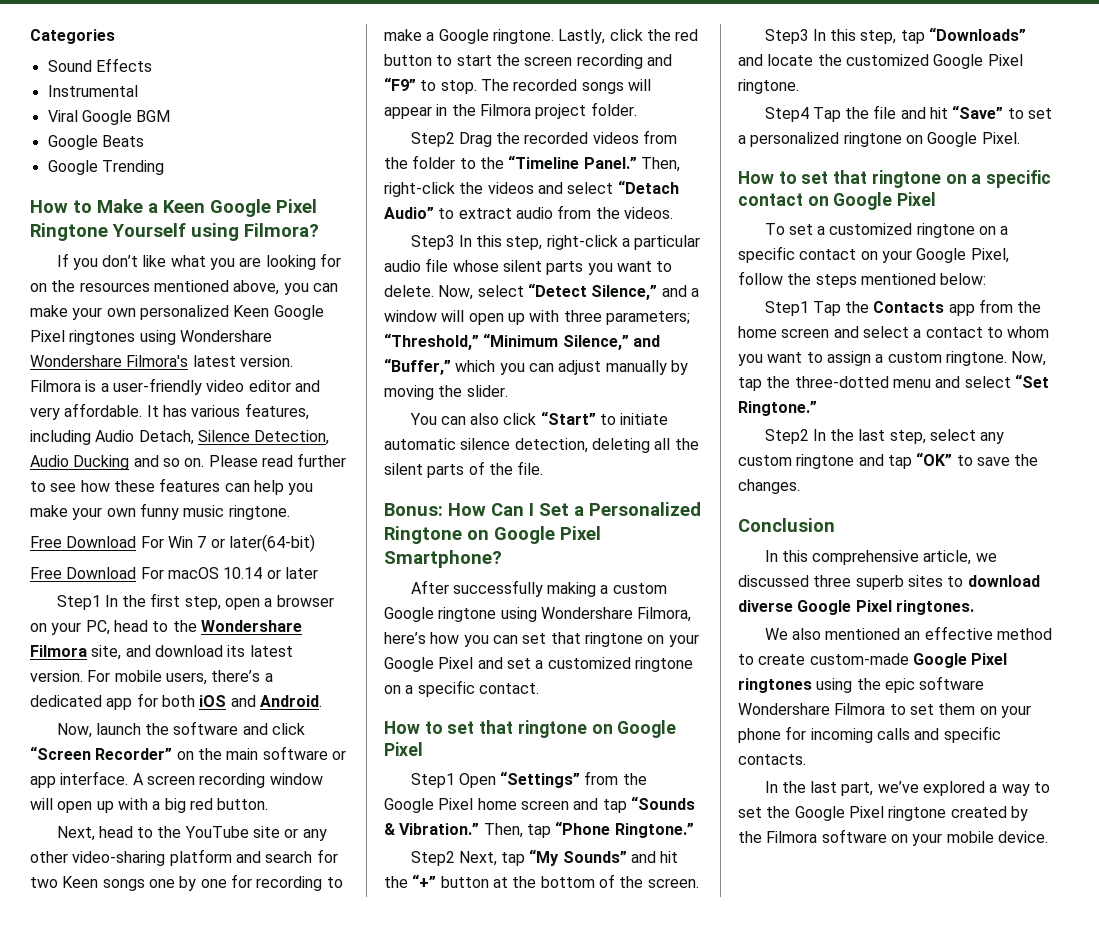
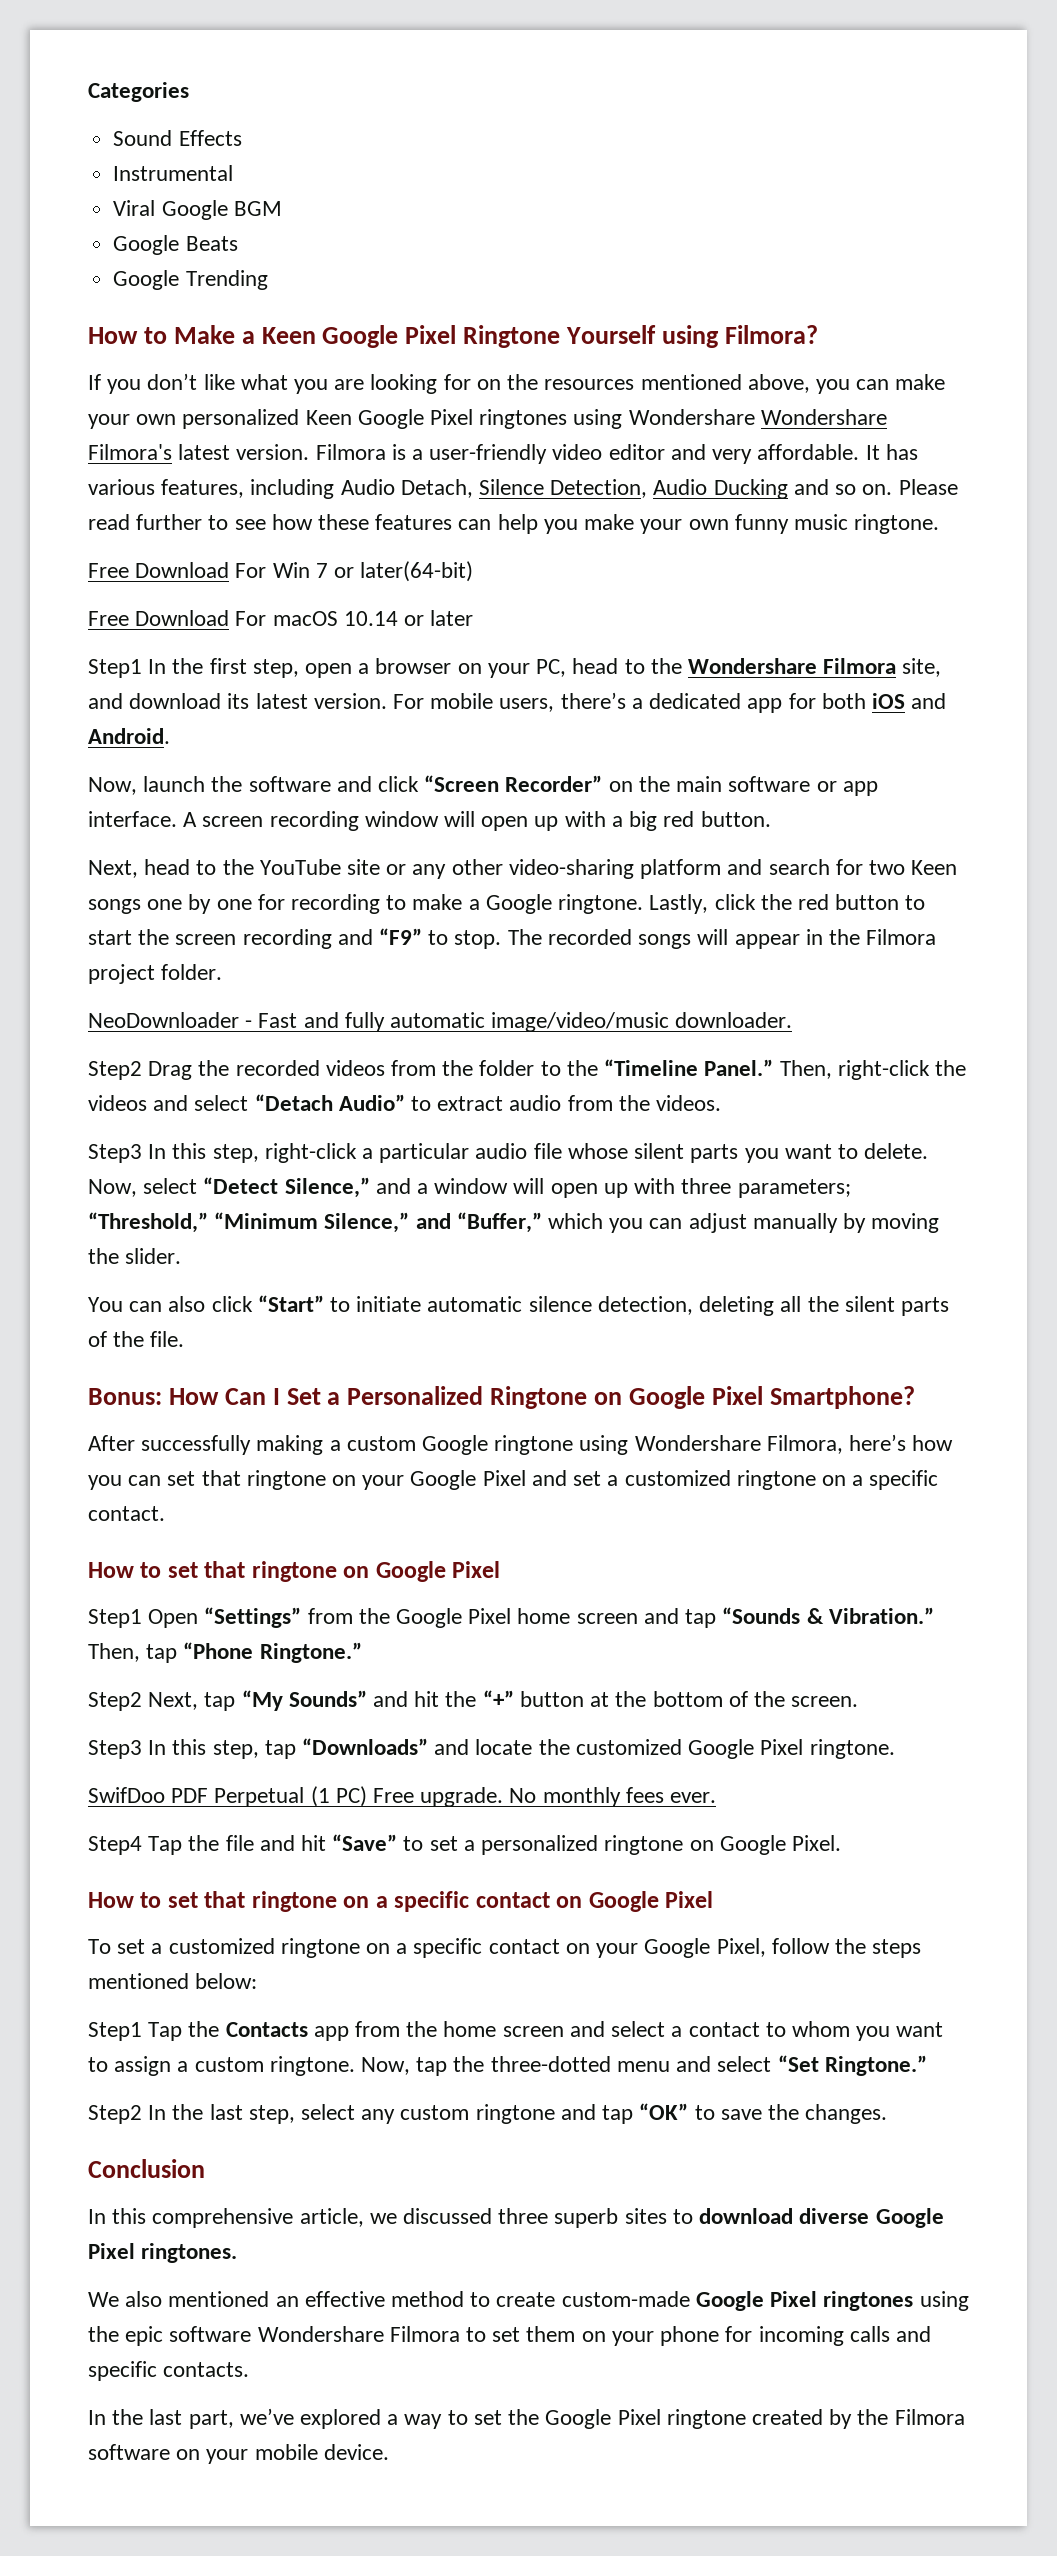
+ NeoDownloader - Fast and fully automatic image/video/music downloader.
+ SwifDoo PDF Perpetual (1 PC) Free upgrade. No monthly fees ever.

